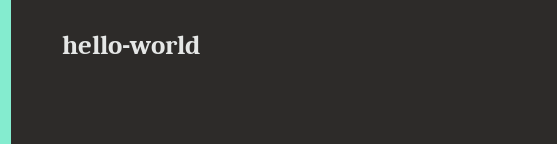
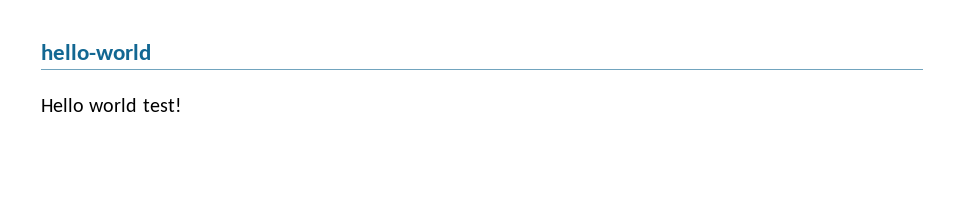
+ Hello world test!

